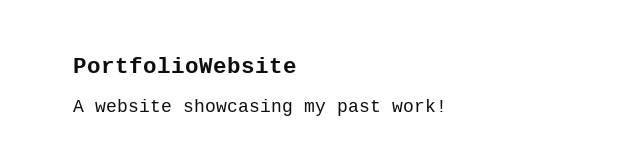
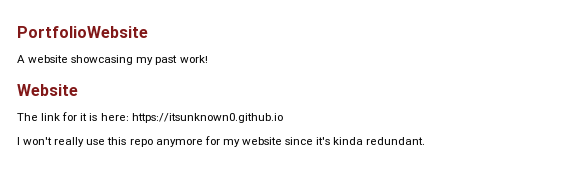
+ Website
+ The link for it is here: https://itsunknown0.github.io
+ I won't really use this repo anymore for my website since it's kinda redundant.

